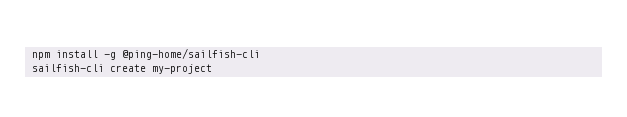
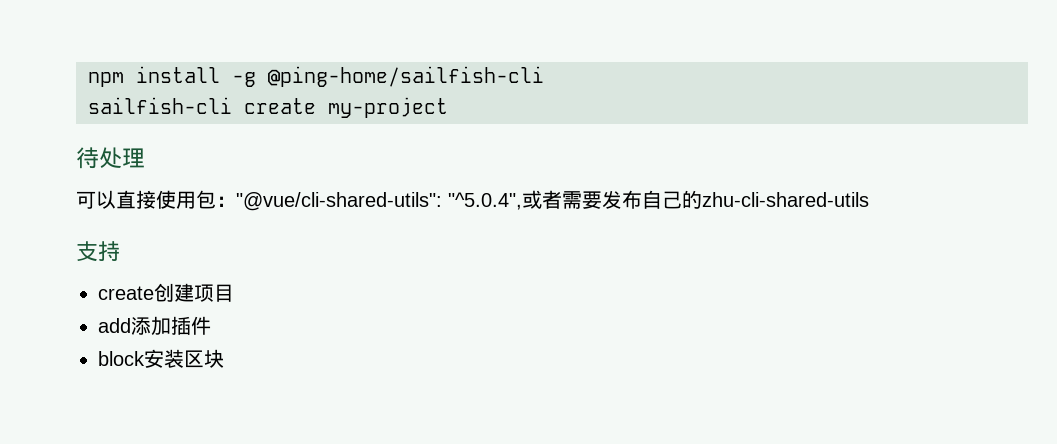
+ 待处理
+ 可以直接使用包："@vue/cli-shared-utils": "^5.0.4",或者需要发布自己的zhu-cli-shared-utils
+ 支持
+ create创建项目
+ add添加插件
+ block安装区块

